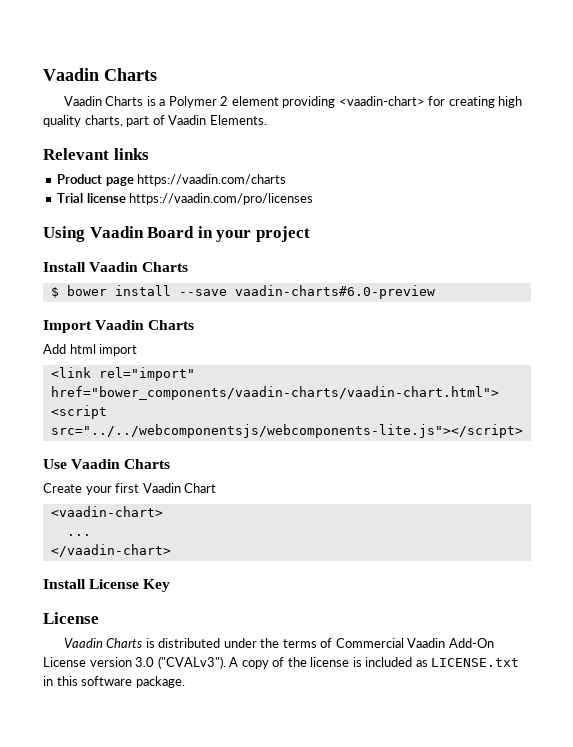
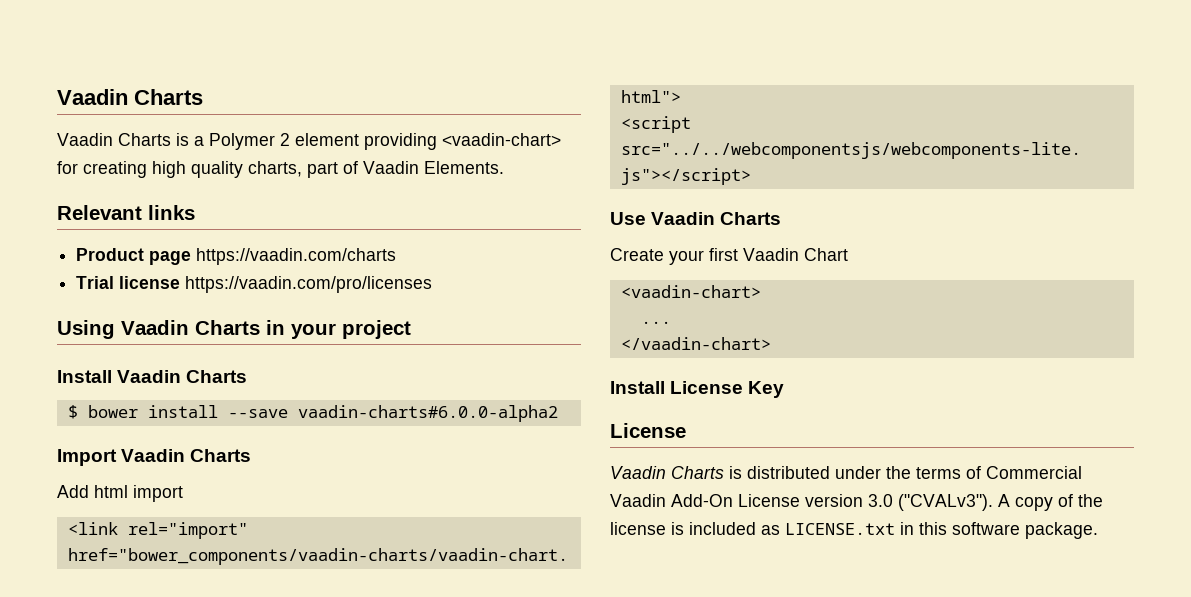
- Using Vaadin Board in your project
+ Using Vaadin Charts in your project
- $ bower install --save vaadin-charts#6.0-preview
+ $ bower install --save vaadin-charts#6.0.0-alpha2

